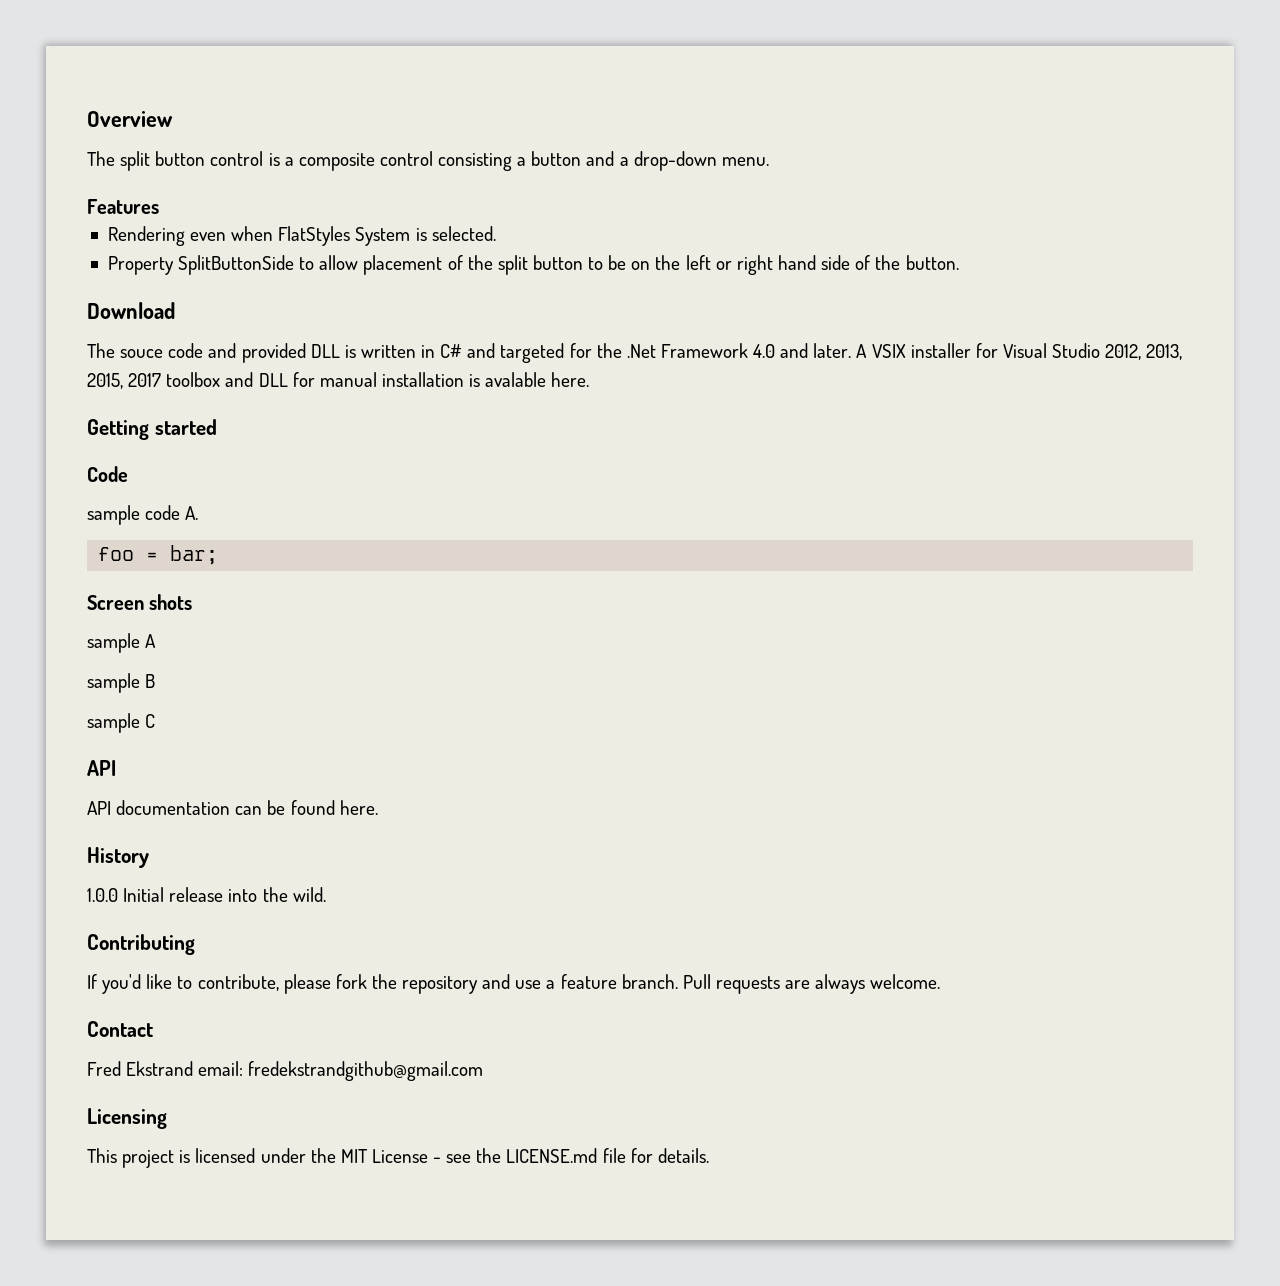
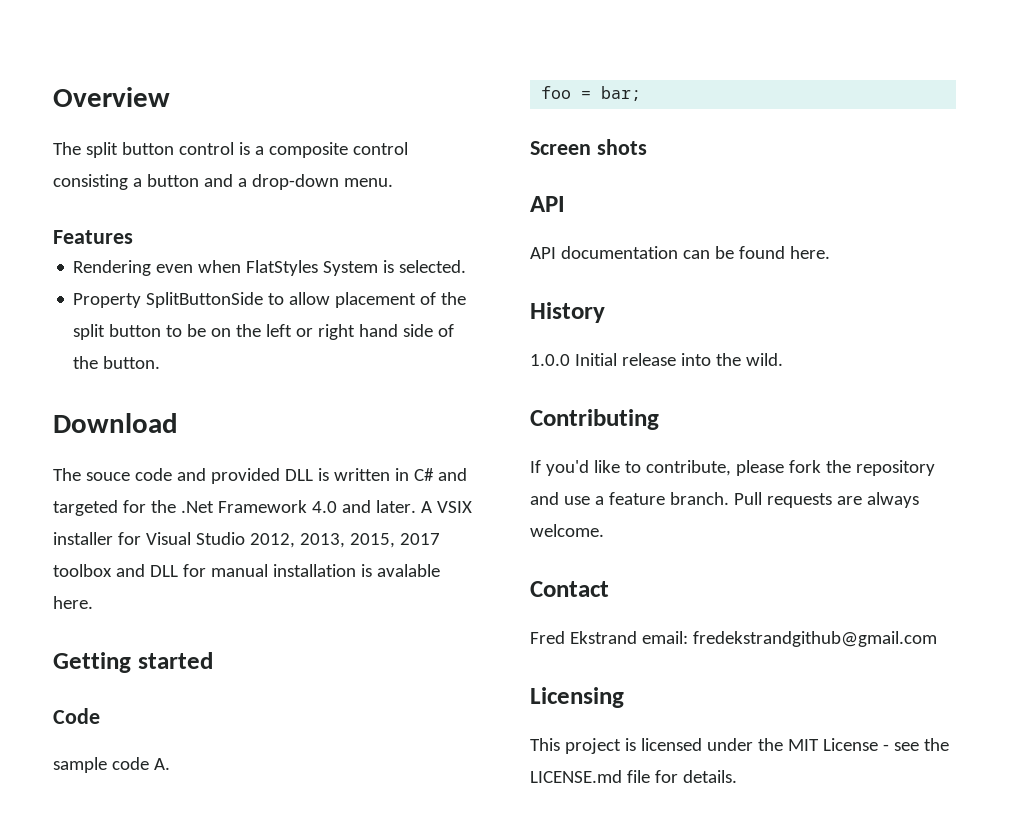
- sample A
- sample B
- sample C

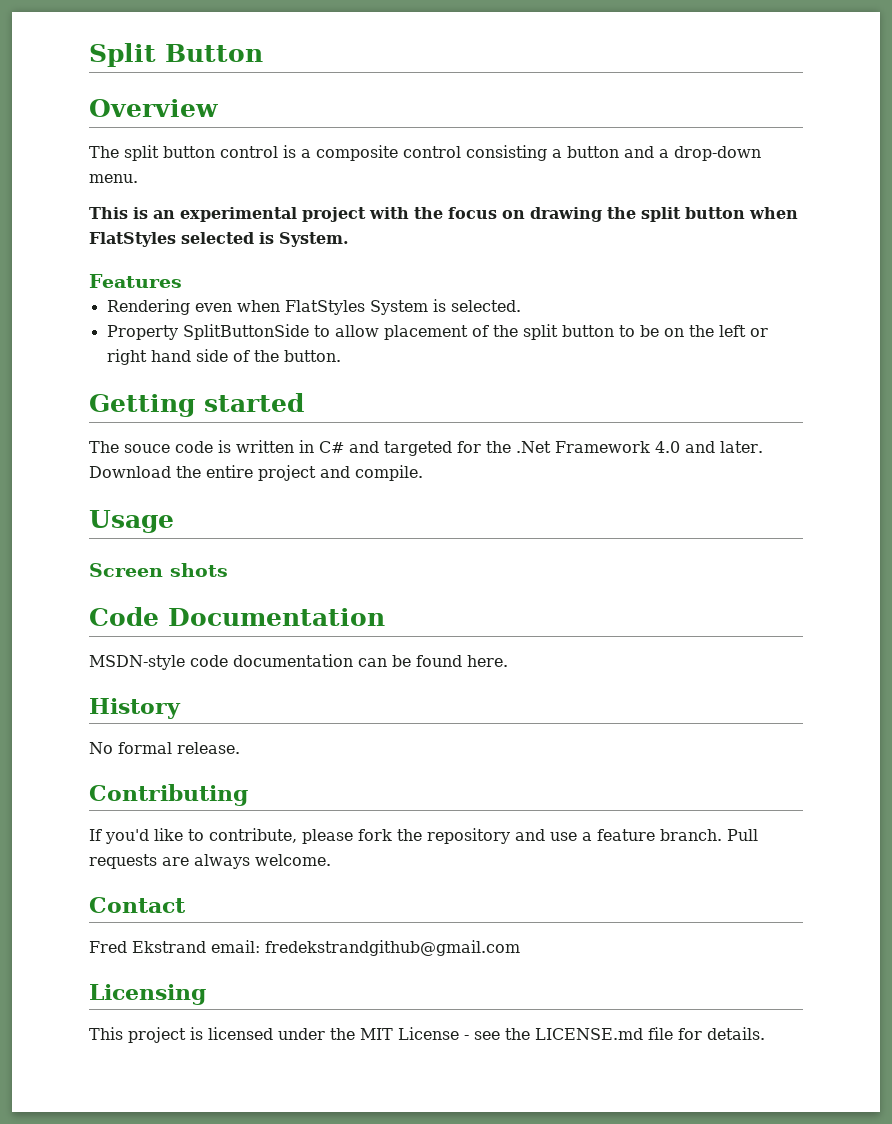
+ Split Button
+ This is an experimental project with the focus on drawing the split button when FlatStyles selected is System.
- Download
+ Getting started
- The souce code and provided DLL is written in C# and targeted for the .Net Framework 4.0 and later.
+ The souce code is written in C# and targeted for the .Net Framework 4.0 and later.
- A VSIX installer for Visual Studio 2012, 2013, 2015, 2017 toolbox and DLL for manual installation is avalable here.
- Getting started
- Code
- sample code A.
- foo = bar;
+ Download the entire project and compile.
+ Usage
  Screen shots
- API
- API documentation can be found here.
+ Code Documentation
+ MSDN-style code documentation can be found here.
- 1.0.0 Initial release into the wild.
+ No formal release.

